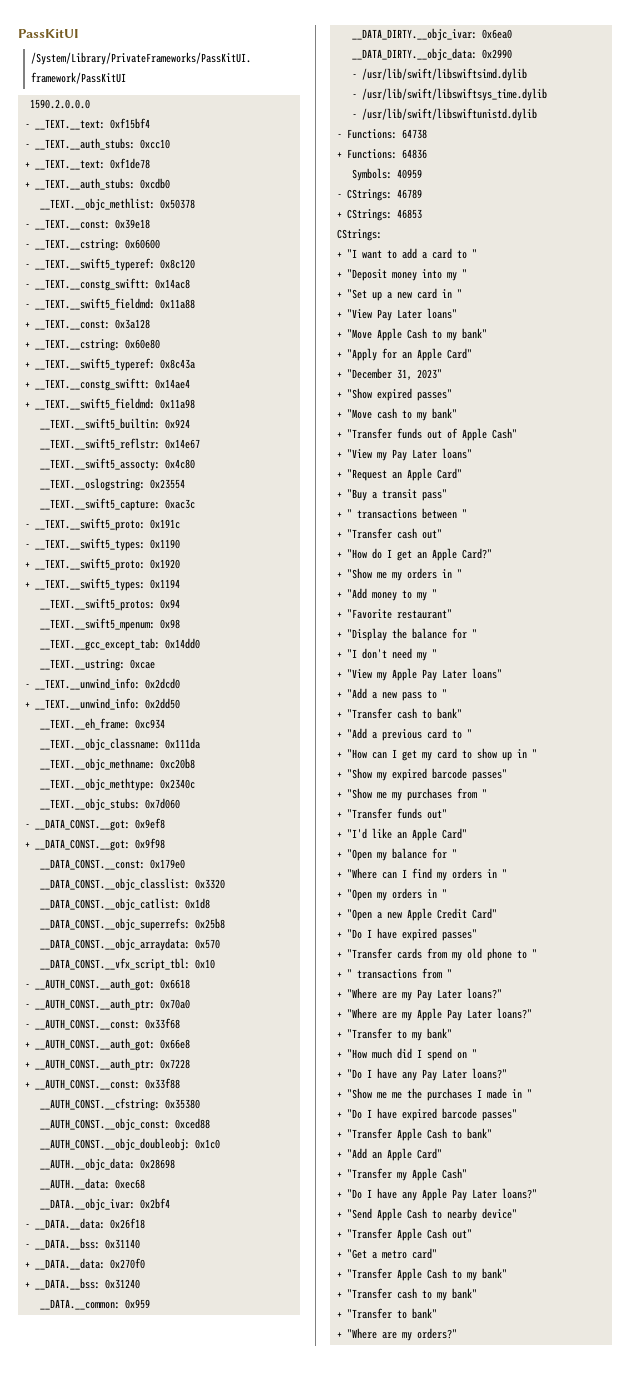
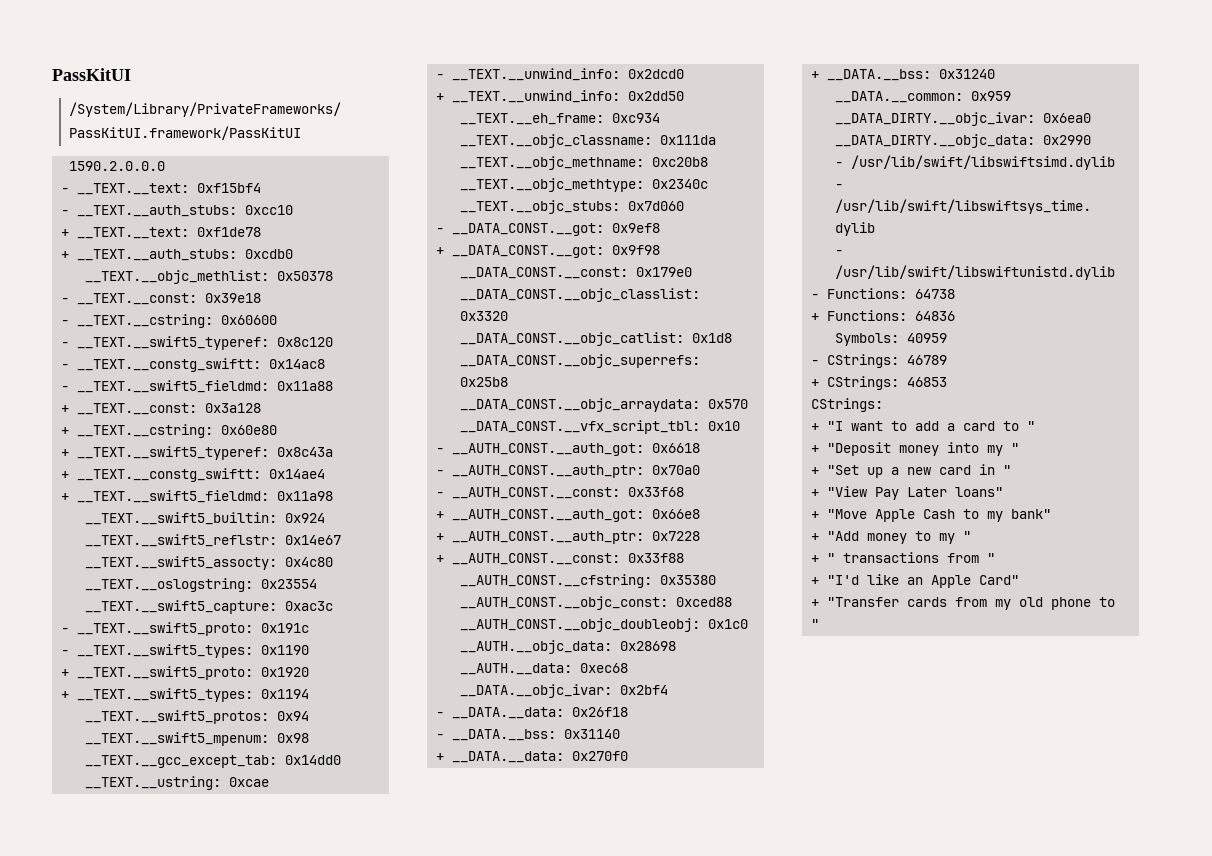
- + "Apply for an Apple Card"
- + "December 31, 2023"
- + "Show expired passes"
- + "Move cash to my bank"
- + "Transfer funds out of Apple Cash"
- + "View my Pay Later loans"
- + "Request an Apple Card"
- + "Buy a transit pass"
- + " transactions between "
- + "Transfer cash out"
- + "How do I get an Apple Card?"
- + "Show me my orders in "
- + "Favorite restaurant"
- + "Display the balance for "
- + "I don't need my "
- + "View my Apple Pay Later loans"
- + "Add a new pass to "
- + "Transfer cash to bank"
- + "Add a previous card to "
- + "How can I get my card to show up in "
- + "Show my expired barcode passes"
- + "Show me my purchases from "
- + "Transfer funds out"
+ + " transactions from "
- + "Open my balance for "
- + "Where can I find my orders in "
- + "Open my orders in "
- + "Open a new Apple Credit Card"
- + "Do I have expired passes"
- + " transactions from "
- + "Where are my Pay Later loans?"
- + "Where are my Apple Pay Later loans?"
- + "Transfer to my bank"
- + "How much did I spend on "
- + "Do I have any Pay Later loans?"
- + "Show me me the purchases I made in "
- + "Do I have expired barcode passes"
- + "Transfer Apple Cash to bank"
- + "Add an Apple Card"
- + "Transfer my Apple Cash"
- + "Do I have any Apple Pay Later loans?"
- + "Send Apple Cash to nearby device"
- + "Transfer Apple Cash out"
- + "Get a metro card"
- + "Transfer Apple Cash to my bank"
- + "Transfer cash to my bank"
- + "Transfer to bank"
- + "Where are my orders?"

